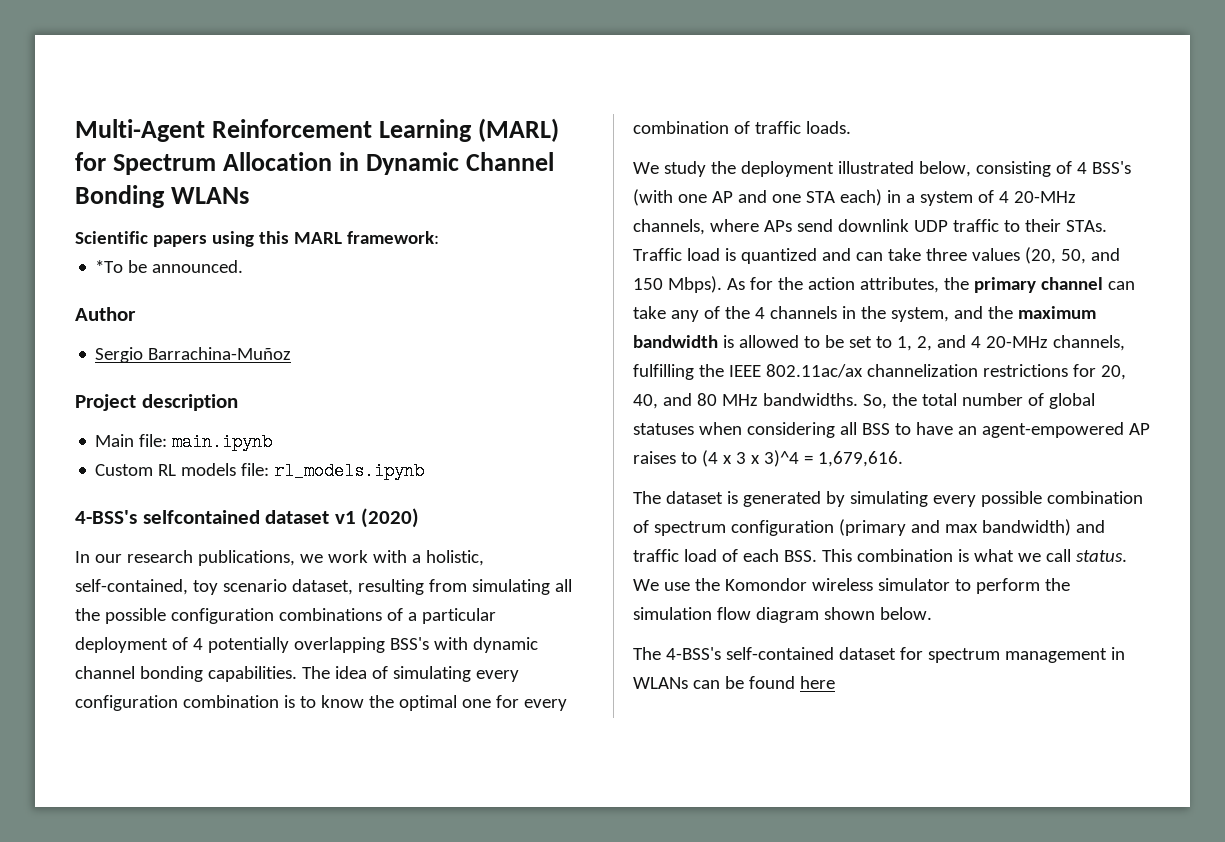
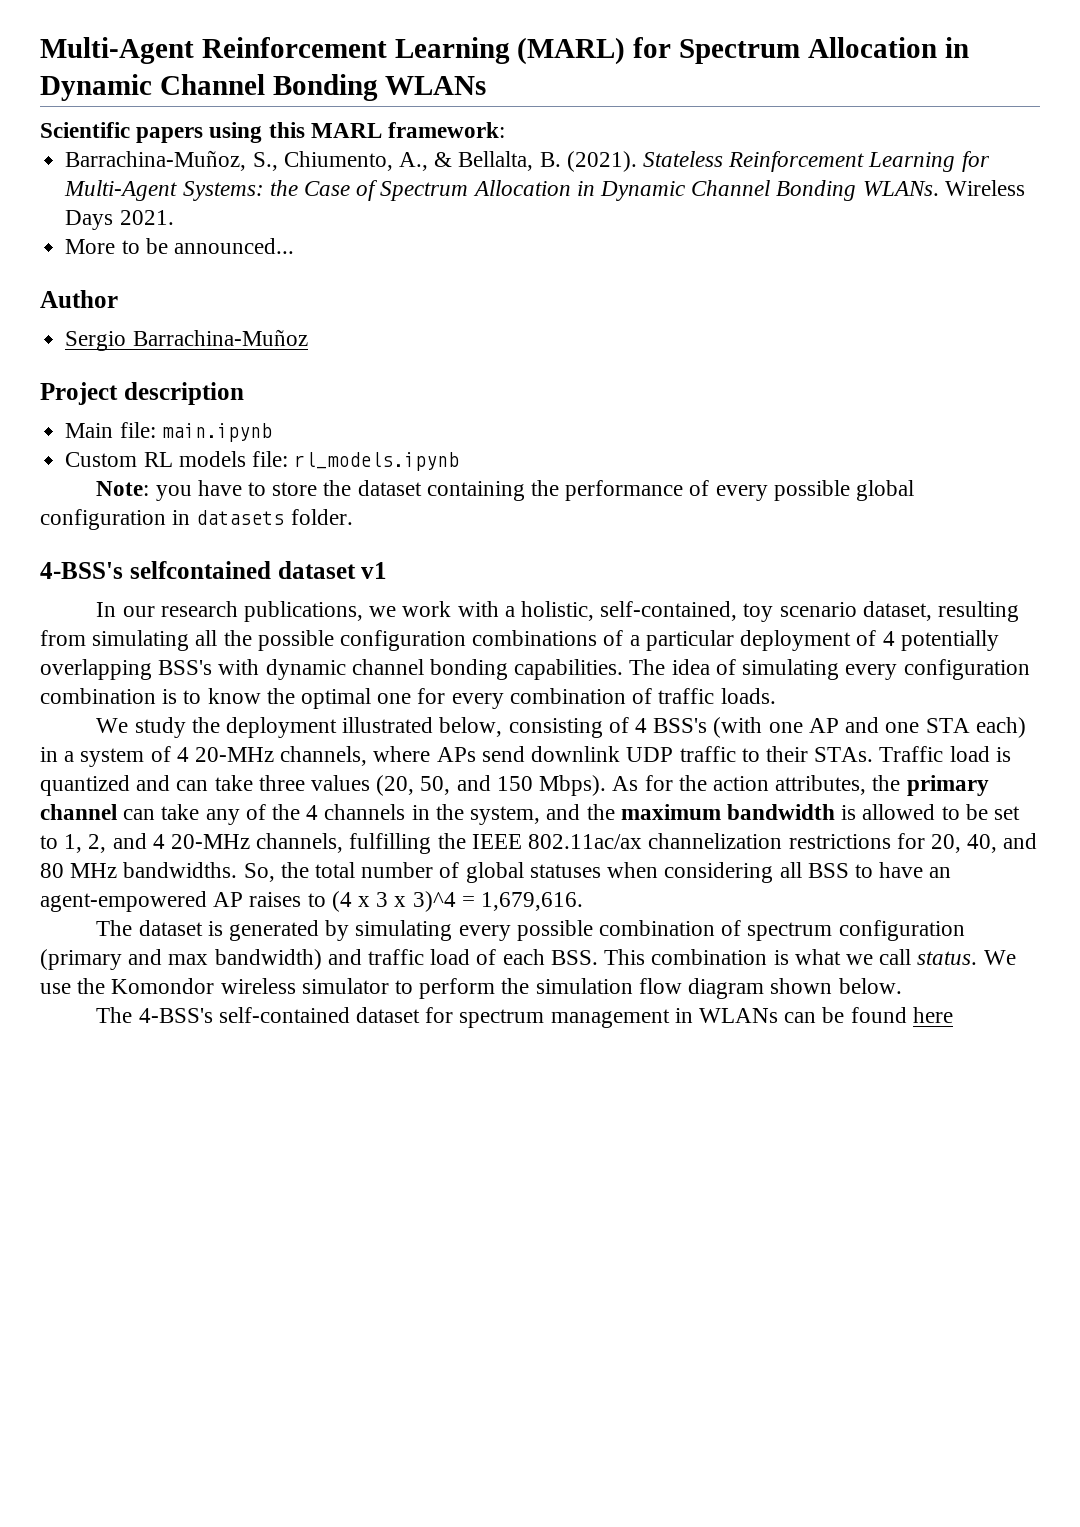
- *To be announced.
+ Barrachina-Muñoz, S., Chiumento, A., & Bellalta, B. (2021). Stateless Reinforcement Learning for Multi-Agent Systems: the Case of Spectrum Allocation in Dynamic Channel Bonding WLANs. Wireless Days 2021.
+ More to be announced...
+ Note: you have to store the dataset containing the performance of every possible global configuration in datasets folder.
- 4-BSS's selfcontained dataset v1 (2020)
+ 4-BSS's selfcontained dataset v1

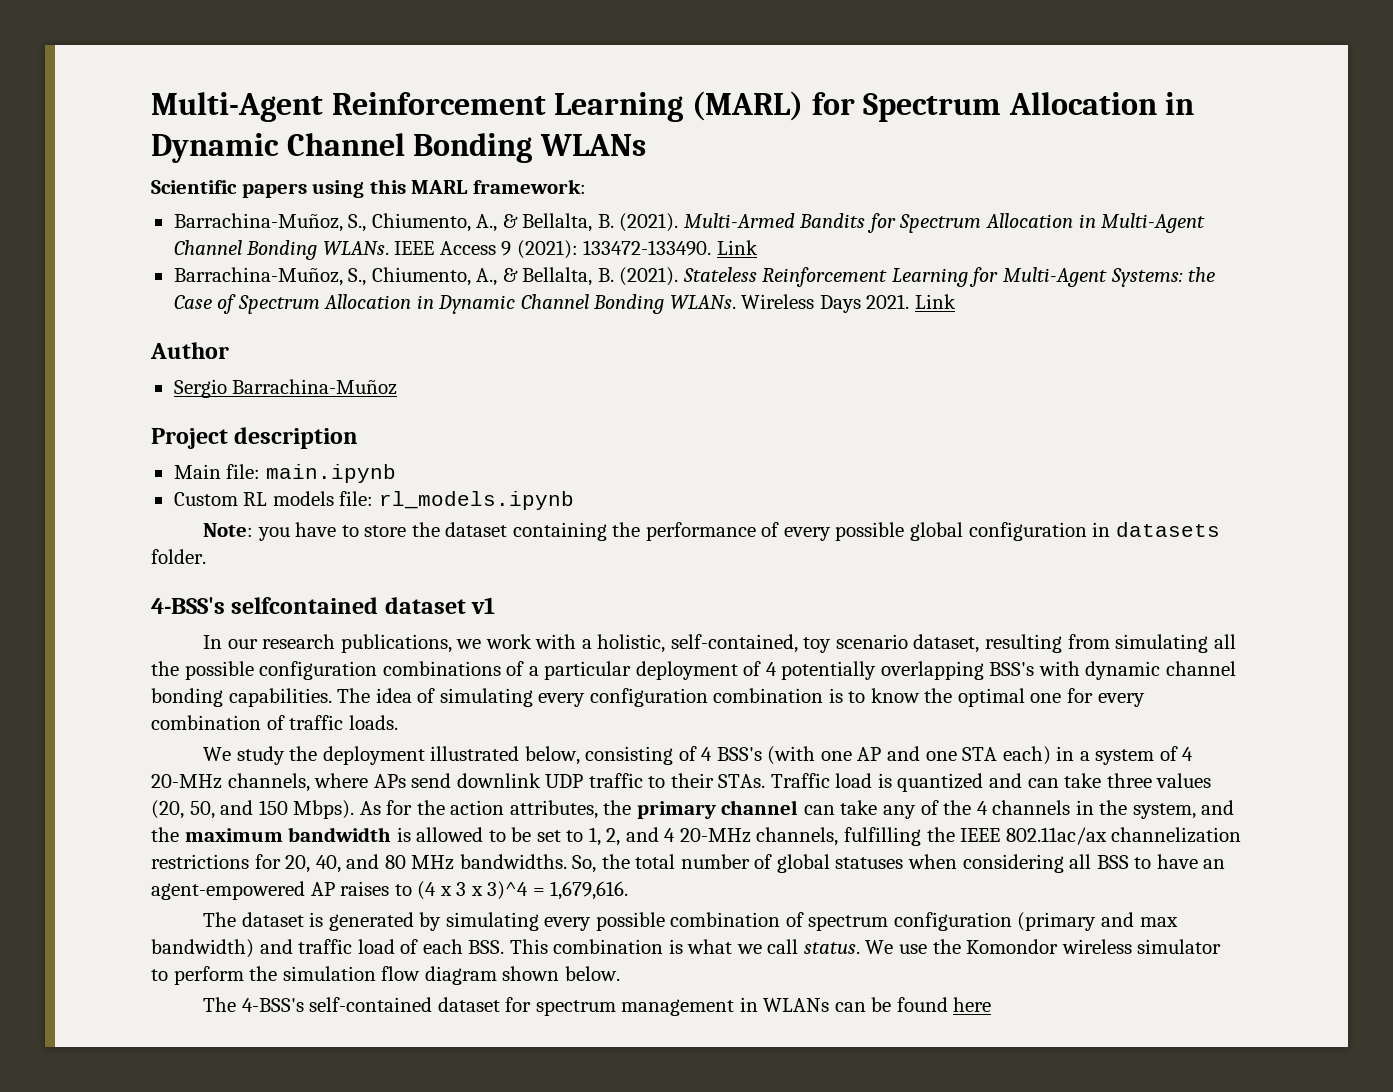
+ Barrachina-Muñoz, S., Chiumento, A., & Bellalta, B. (2021). Multi-Armed Bandits for Spectrum Allocation in Multi-Agent Channel Bonding WLANs. IEEE Access 9 (2021): 133472-133490. Link
- Wireless Days 2021.
- More to be announced...
+ Wireless Days 2021. Link

